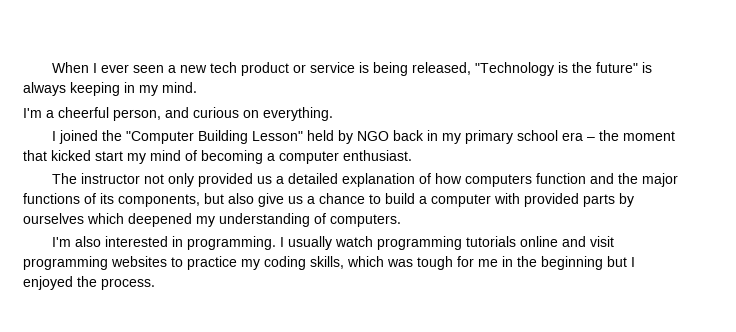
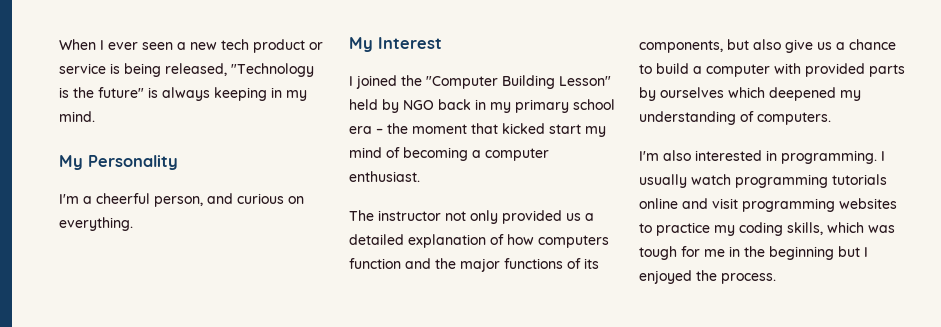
+ My Personality
+ My Interest

